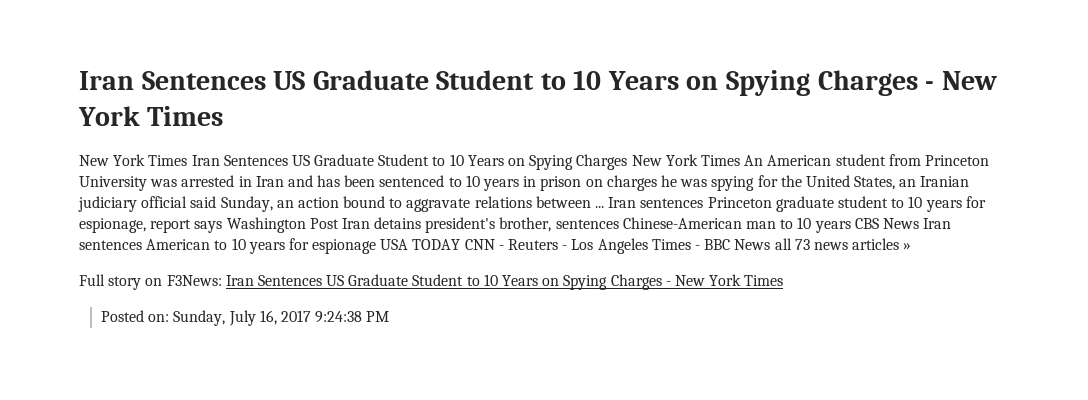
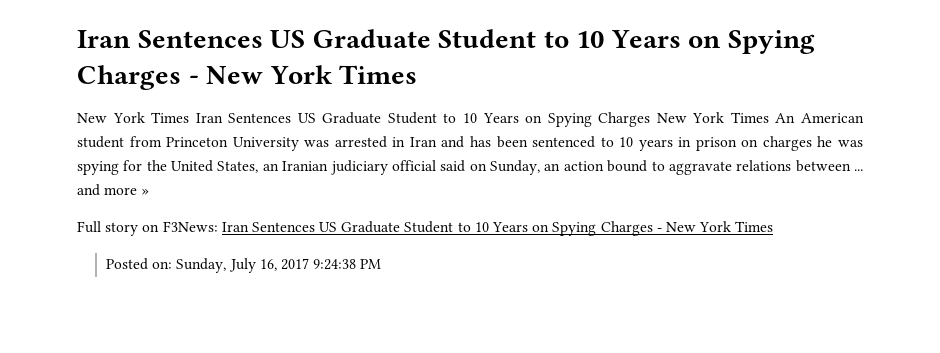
- New York Times Iran Sentences US Graduate Student to 10 Years on Spying Charges New York Times An American student from Princeton University was arrested in Iran and has been sentenced to 10 years in prison on charges he was spying for the United States, an Iranian judiciary official said Sunday, an action bound to aggravate relations between ... Iran sentences Princeton graduate student to 10 years for espionage, report says Washington Post Iran detains president's brother, sentences Chinese-American man to 10 years CBS News Iran sentences American to 10 years for espionage USA TODAY CNN - Reuters - Los Angeles Times - BBC News all 73 news articles »
+ New York Times Iran Sentences US Graduate Student to 10 Years on Spying Charges New York Times An American student from Princeton University was arrested in Iran and has been sentenced to 10 years in prison on charges he was spying for the United States, an Iranian judiciary official said on Sunday, an action bound to aggravate relations between ... and more »

